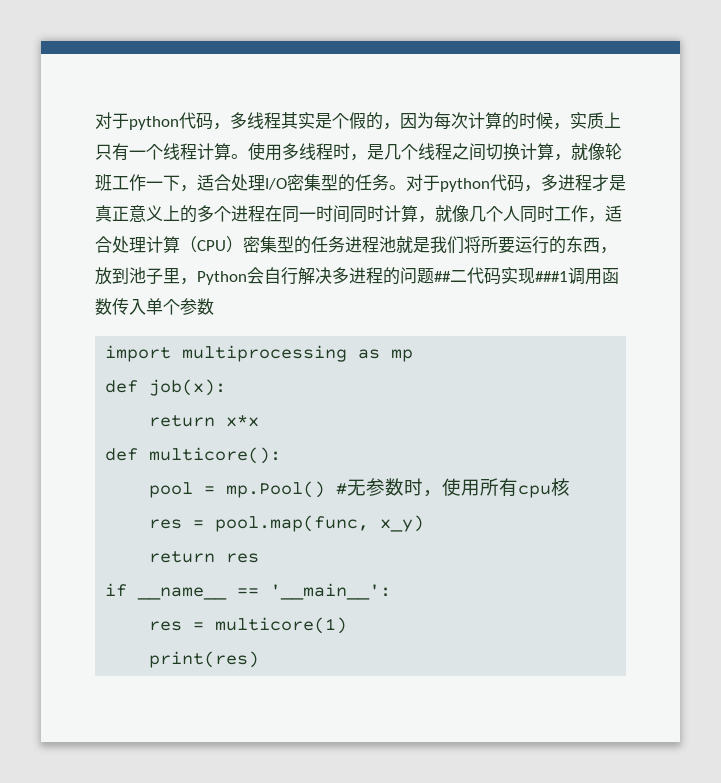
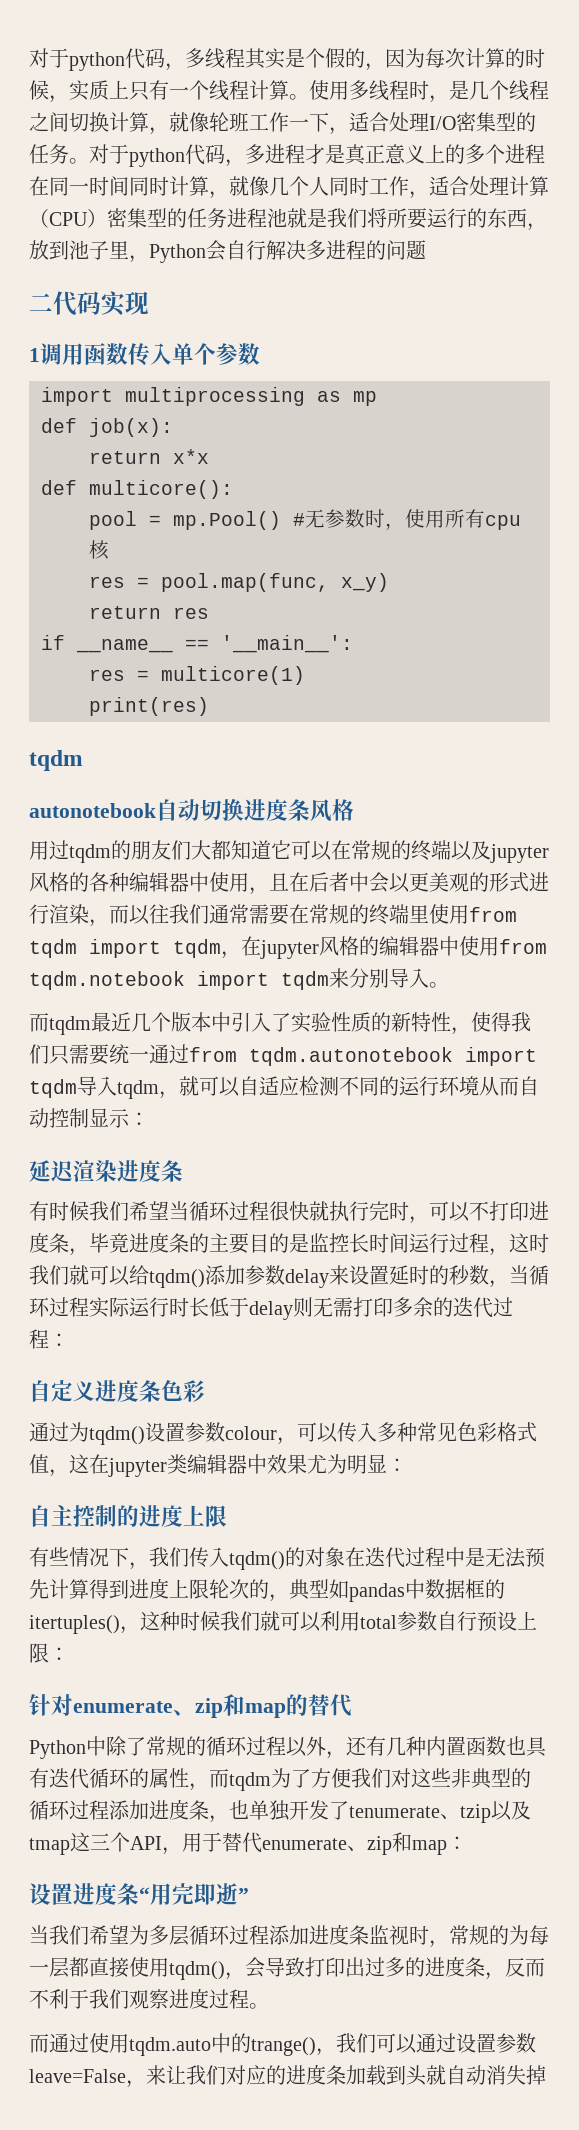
- 对于python代码，多进程才是真正意义上的多个进程在同一时间同时计算，就像几个人同时工作，适合处理计算（CPU）密集型的任务进程池就是我们将所要运行的东西，放到池子里，Python会自行解决多进程的问题##二代码实现###1调用函数传入单个参数
+ 对于python代码，多进程才是真正意义上的多个进程在同一时间同时计算，就像几个人同时工作，适合处理计算（CPU）密集型的任务进程池就是我们将所要运行的东西，放到池子里，Python会自行解决多进程的问题
+ 二代码实现
+ 1调用函数传入单个参数
  print(res)
+ tqdm
+ autonotebook自动切换进度条风格
+ 用过tqdm的朋友们大都知道它可以在常规的终端以及jupyter风格的各种编辑器中使用，且在后者中会以更美观的形式进行渲染，而以往我们通常需要在常规的终端里使用from tqdm import tqdm，在jupyter风格的编辑器中使用from tqdm.notebook import tqdm来分别导入。
+ 而tqdm最近几个版本中引入了实验性质的新特性，使得我们只需要统一通过from tqdm.autonotebook import tqdm导入tqdm，就可以自适应检测不同的运行环境从而自动控制显示：
+ 延迟渲染进度条
+ 有时候我们希望当循环过程很快就执行完时，可以不打印进度条，毕竟进度条的主要目的是监控长时间运行过程，这时我们就可以给tqdm()添加参数delay来设置延时的秒数，当循环过程实际运行时长低于delay则无需打印多余的迭代过程：
+ 自定义进度条色彩
+ 通过为tqdm()设置参数colour，可以传入多种常见色彩格式值，这在jupyter类编辑器中效果尤为明显：
+ 自主控制的进度上限
+ 有些情况下，我们传入tqdm()的对象在迭代过程中是无法预先计算得到进度上限轮次的，典型如pandas中数据框的itertuples()，这种时候我们就可以利用total参数自行预设上限：
+ 针对enumerate、zip和map的替代
+ Python中除了常规的循环过程以外，还有几种内置函数也具有迭代循环的属性，而tqdm为了方便我们对这些非典型的循环过程添加进度条，也单独开发了tenumerate、tzip以及tmap这三个API，用于替代enumerate、zip和map：
+ 设置进度条“用完即逝”
+ 当我们希望为多层循环过程添加进度条监视时，常规的为每一层都直接使用tqdm()，会导致打印出过多的进度条，反而不利于我们观察进度过程。
+ 而通过使用tqdm.auto中的trange()，我们可以通过设置参数leave=False，来让我们对应的进度条加载到头就自动消失掉

